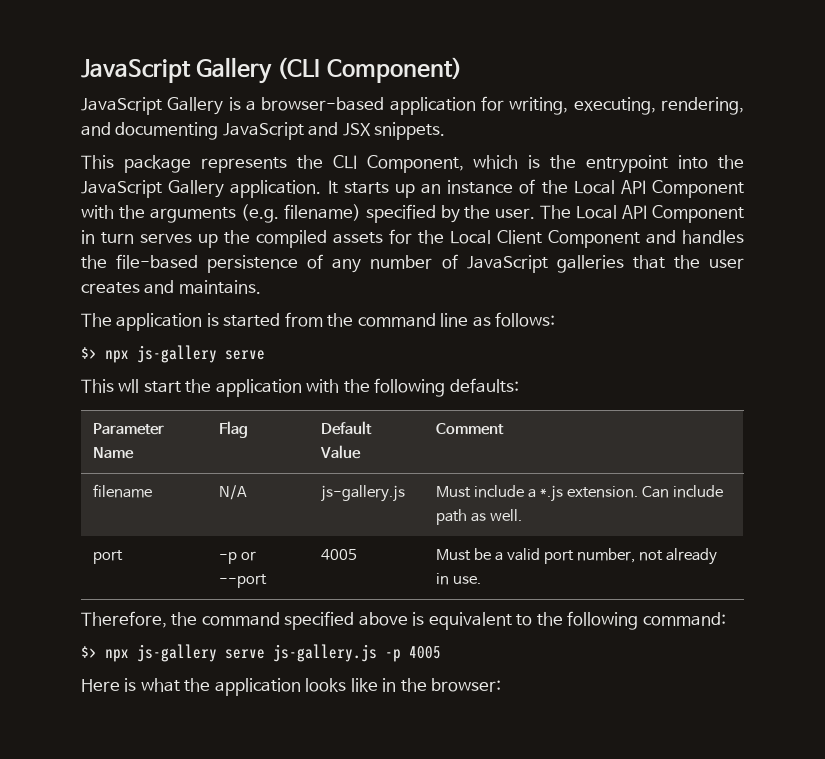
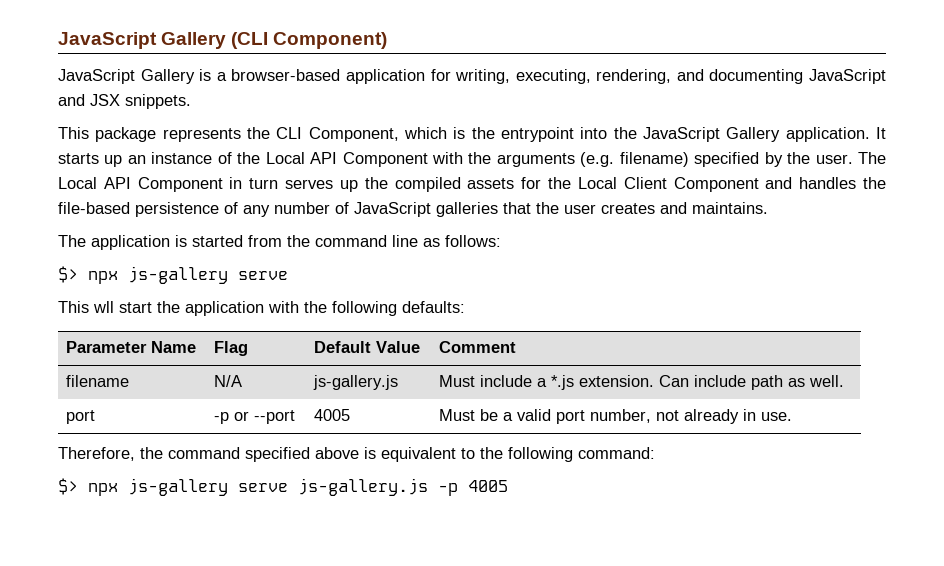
- Here is what the application looks like in the browser:

